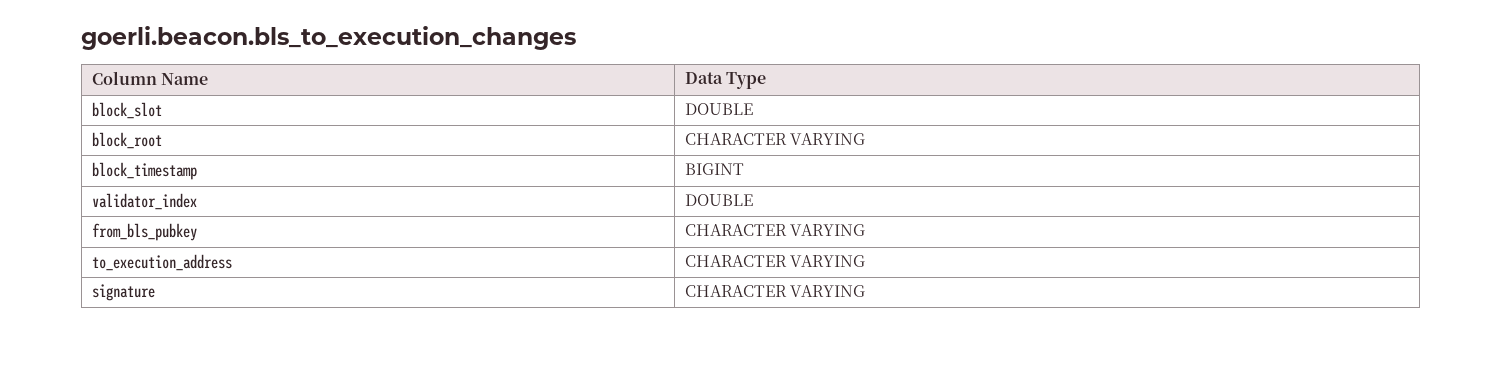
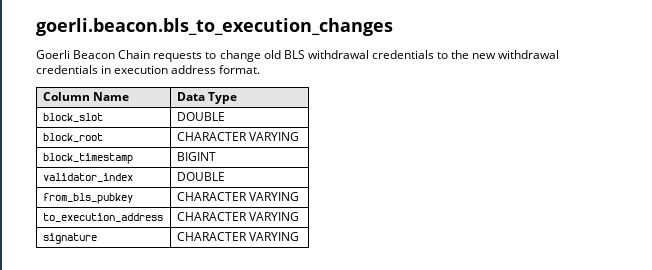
+ Goerli Beacon Chain requests to change old BLS withdrawal credentials to the new withdrawal credentials in execution address format.

